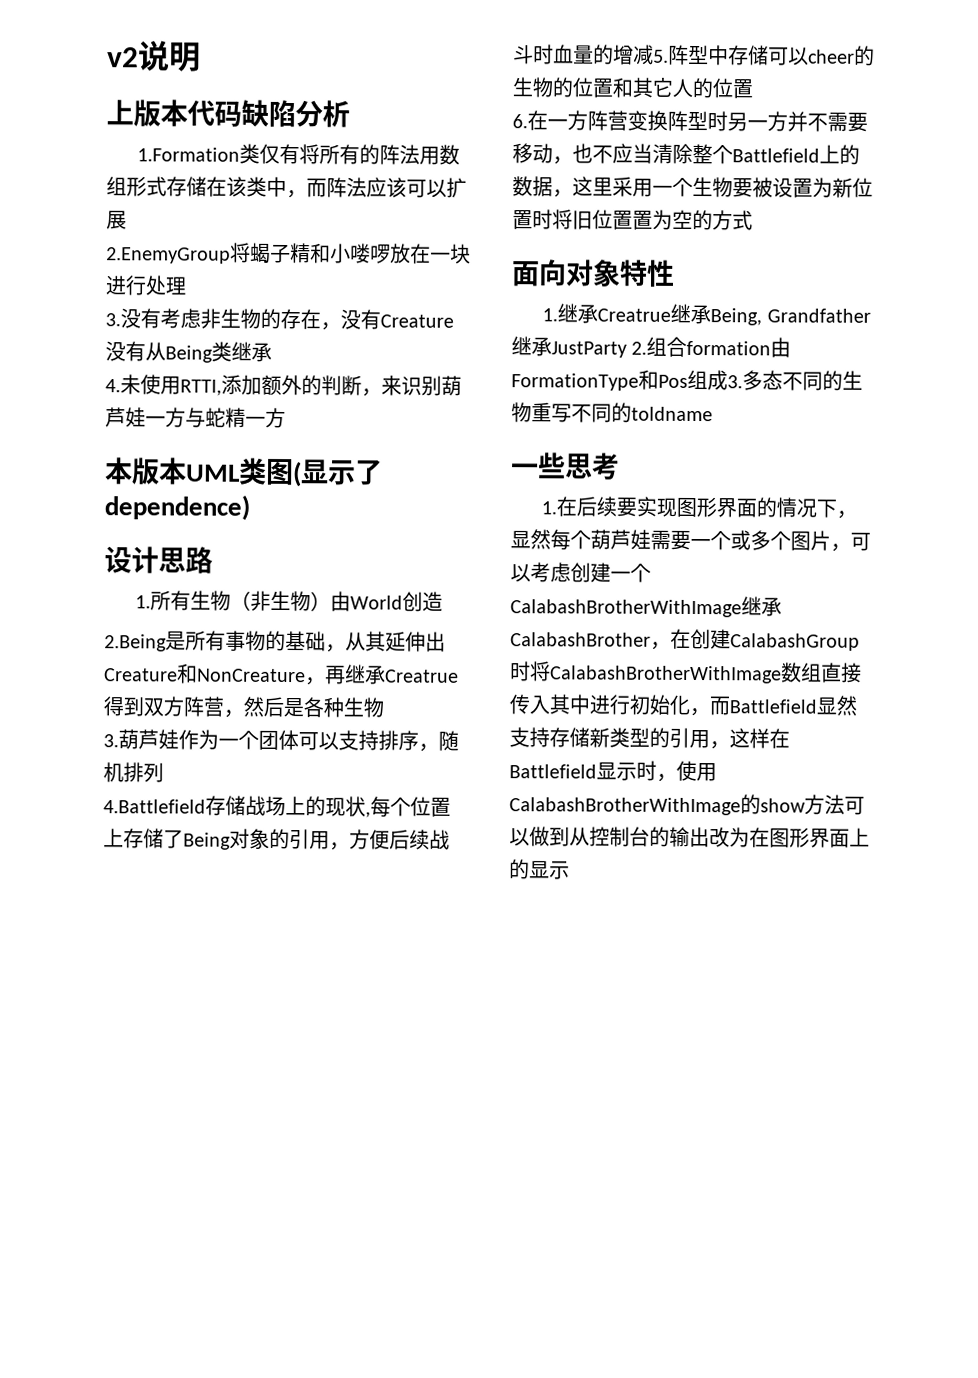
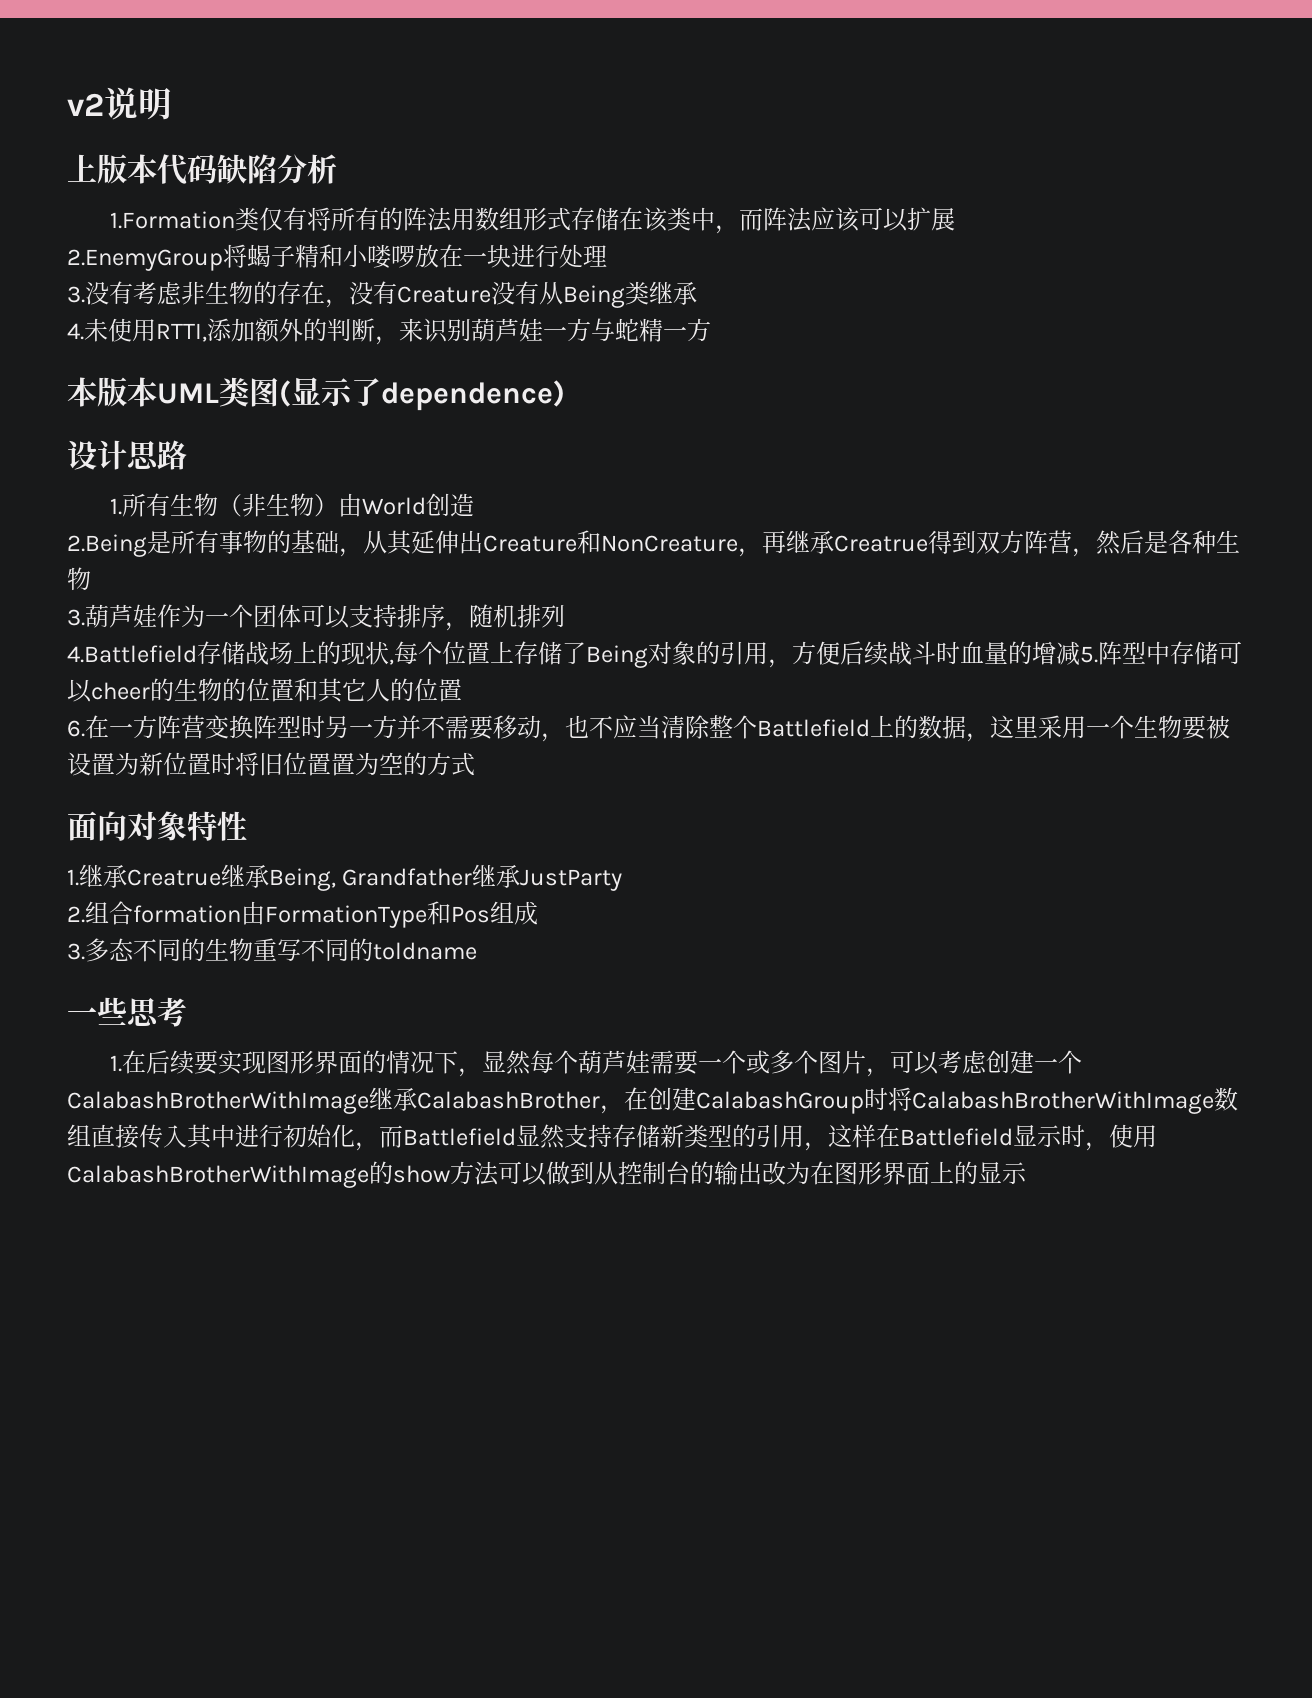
- 1.继承Creatrue继承Being, Grandfather继承JustParty 2.组合formation由FormationType和Pos组成3.多态不同的生物重写不同的toldname
+ 1.继承Creatrue继承Being, Grandfather继承JustParty
+ 2.组合formation由FormationType和Pos组成
+ 3.多态不同的生物重写不同的toldname

